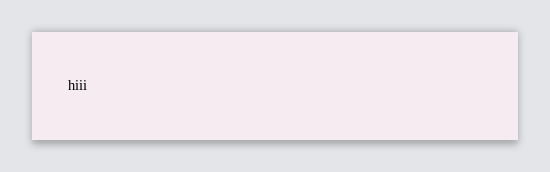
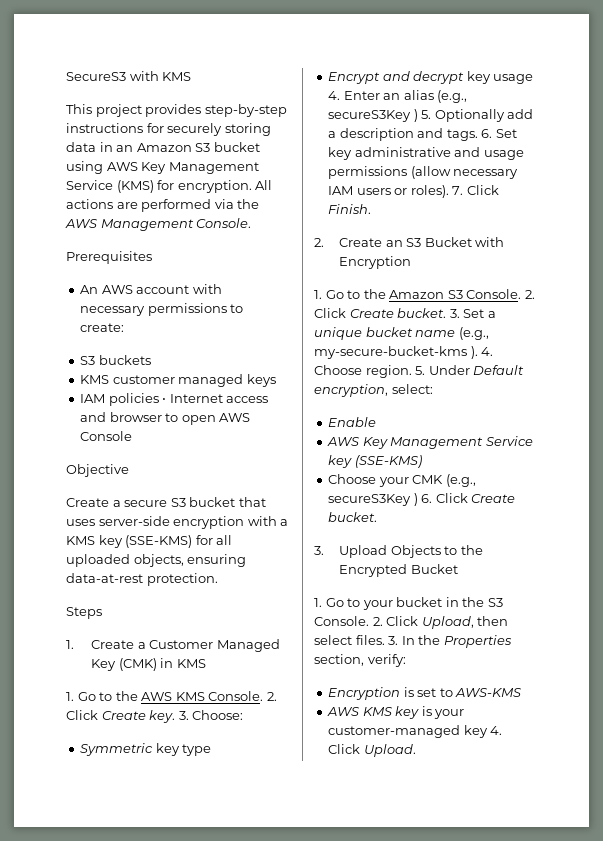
- hiii
+ SecureS3 with KMS
+ This project provides step-by-step instructions for securely storing data in an Amazon S3 bucket using AWS Key Management Service (KMS) for encryption. All actions are performed via the AWS Management Console.
+ Prerequisites
+ An AWS account with necessary permissions to create:
+ S3 buckets
+ KMS customer managed keys
+ IAM policies • Internet access and browser to open AWS Console
+ Objective
+ Create a secure S3 bucket that uses server-side encryption with a KMS key (SSE-KMS) for all uploaded objects, ensuring data-at-rest protection.
+ Steps
+ 1. Create a Customer Managed Key (CMK) in KMS
+ 1. Go to the AWS KMS Console. 2. Click Create key. 3. Choose:
+ Symmetric key type
+ Encrypt and decrypt key usage 4. Enter an alias (e.g., secureS3Key ) 5. Optionally add a description and tags. 6. Set key administrative and usage permissions (allow necessary IAM users or roles). 7. Click Finish.
+ 2. Create an S3 Bucket with Encryption
+ 1. Go to the Amazon S3 Console. 2. Click Create bucket. 3. Set a unique bucket name (e.g., my-secure-bucket-kms ). 4. Choose region. 5. Under Default encryption, select:
+ Enable
+ AWS Key Management Service key (SSE-KMS)
+ Choose your CMK (e.g., secureS3Key ) 6. Click Create bucket.
+ 3. Upload Objects to the Encrypted Bucket
+ 1. Go to your bucket in the S3 Console. 2. Click Upload, then select files. 3. In the Properties section, verify:
+ Encryption is set to AWS-KMS
+ AWS KMS key is your customer-managed key 4. Click Upload.

